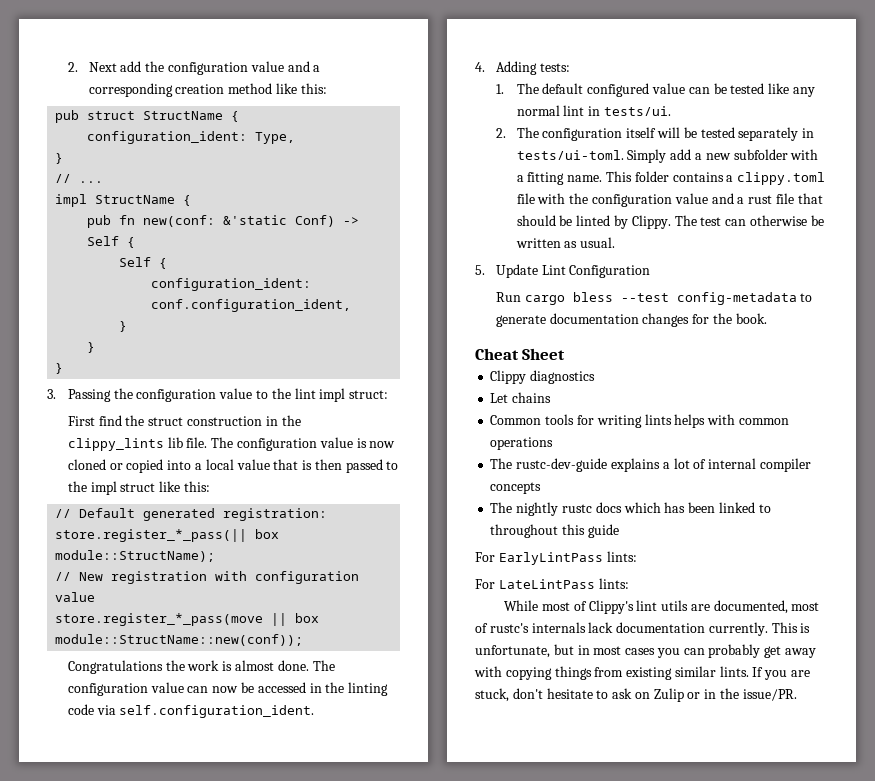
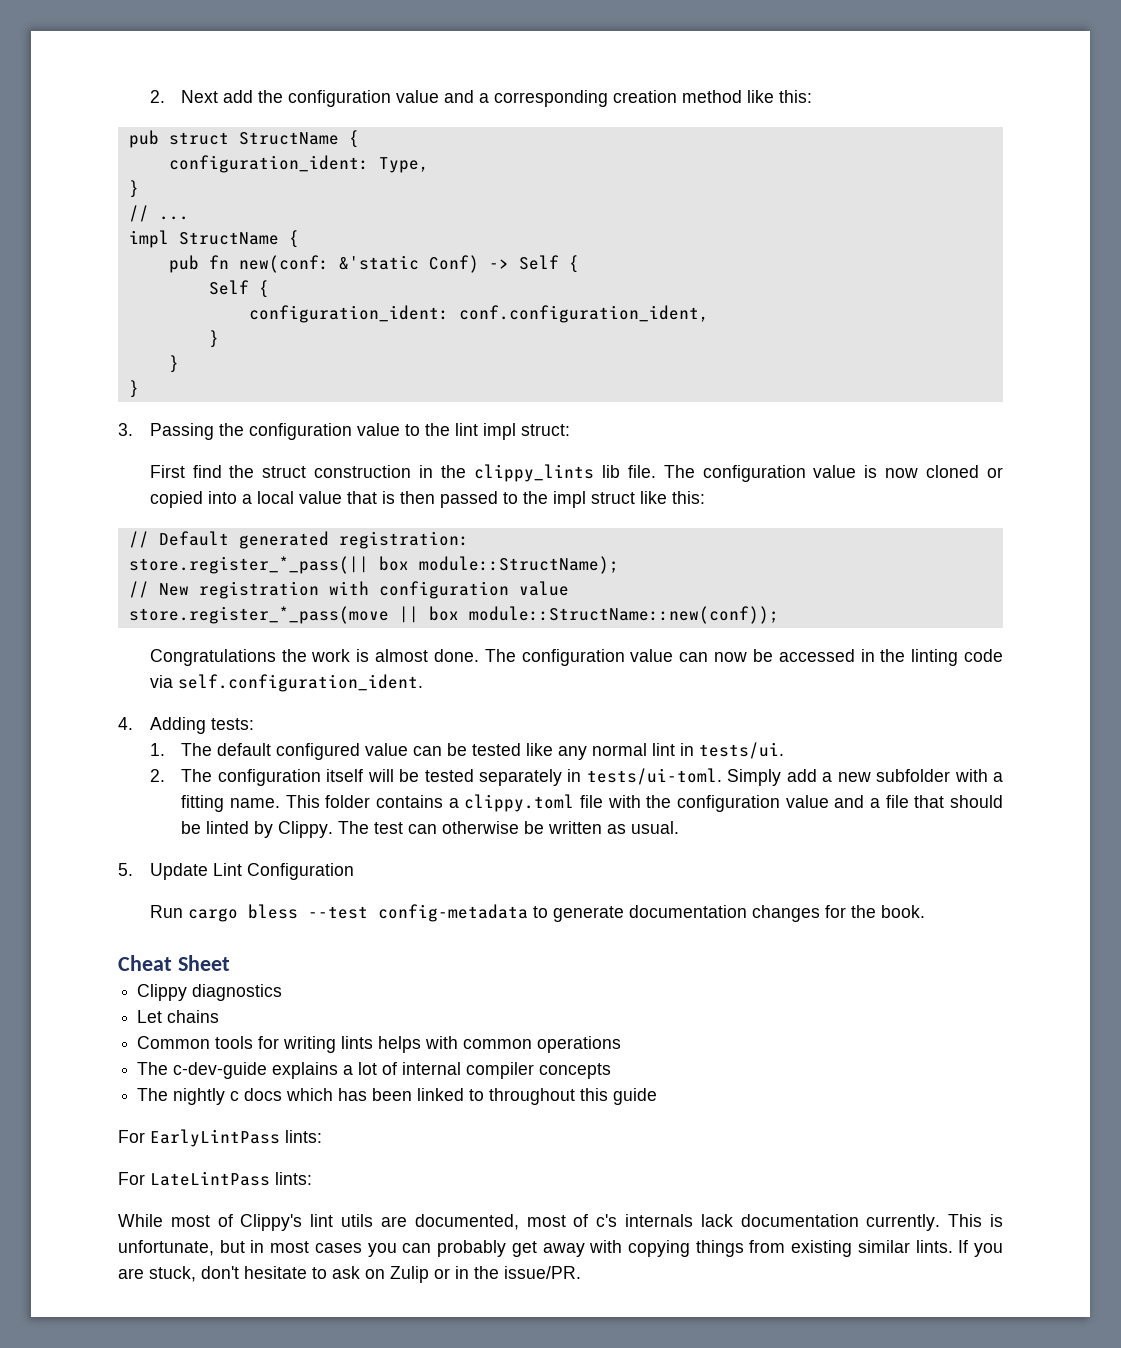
- This folder contains a clippy.toml file with the configuration value and a rust file that should be linted by Clippy.
+ This folder contains a clippy.toml file with the configuration value and a file that should be linted by Clippy.
- The rustc-dev-guide explains a lot of internal compiler concepts
+ The c-dev-guide explains a lot of internal compiler concepts
- The nightly rustc docs which has been linked to throughout this guide
+ The nightly c docs which has been linked to throughout this guide
- While most of Clippy's lint utils are documented, most of rustc's internals lack documentation currently.
+ While most of Clippy's lint utils are documented, most of c's internals lack documentation currently.

